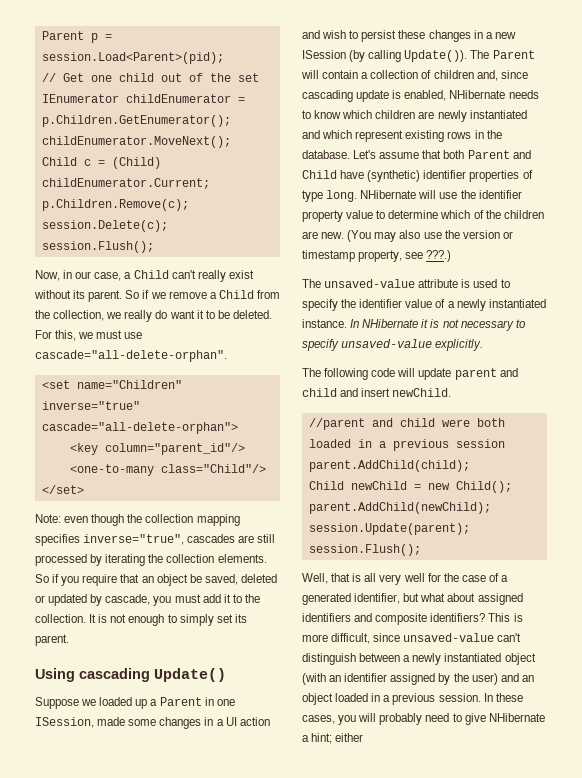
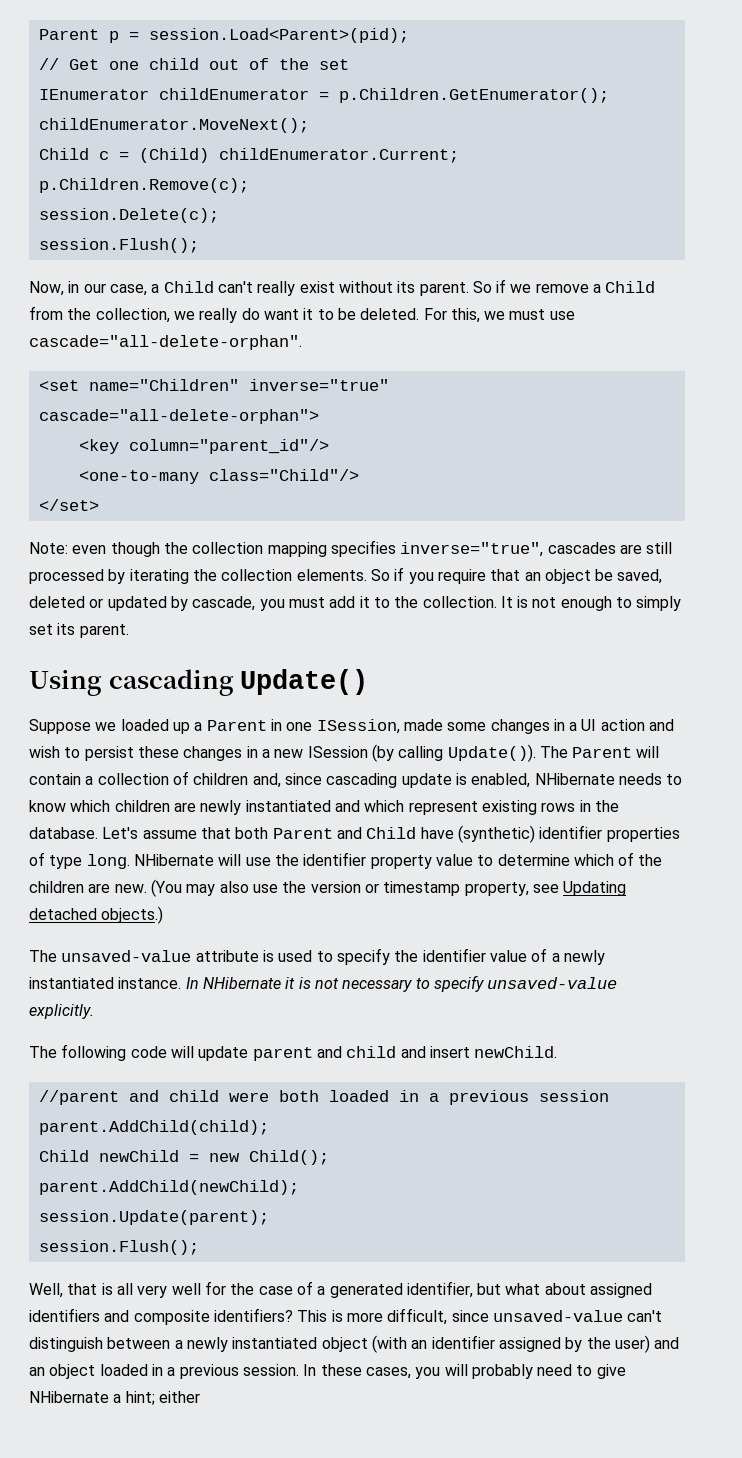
- (You may also use the version or timestamp property, see ???.)
+ (You may also use the version or timestamp property, see Updating detached objects.)

